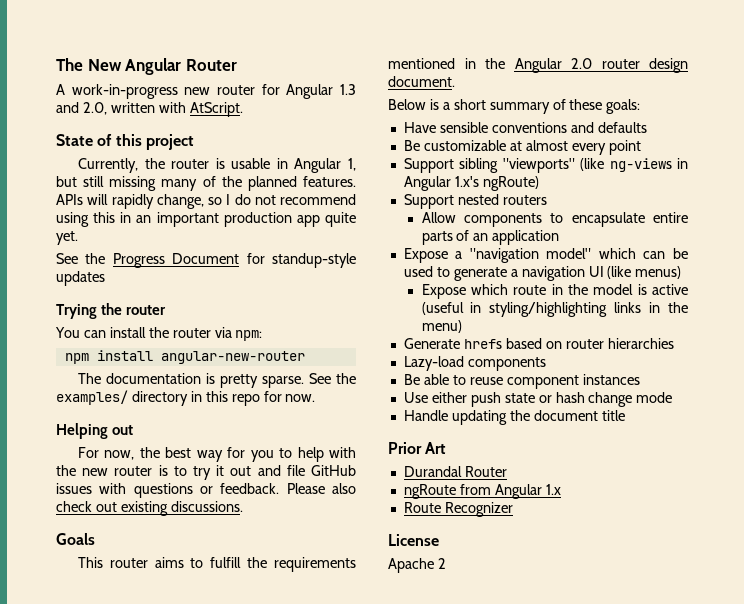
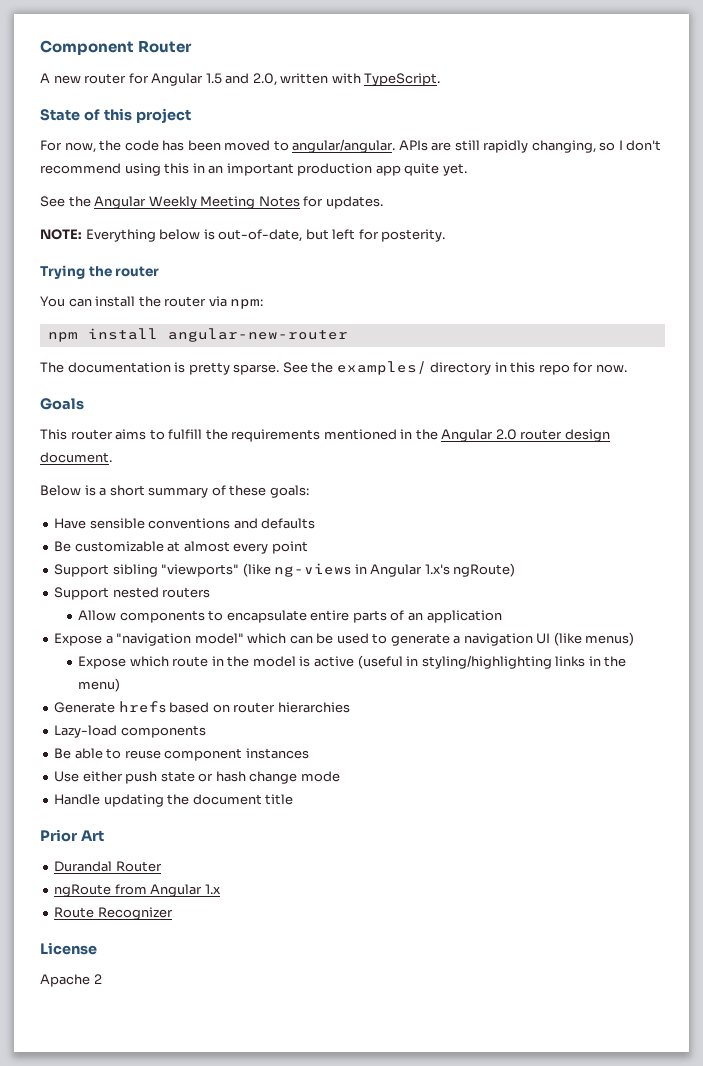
- The New Angular Router
+ Component Router
- A work-in-progress new router for Angular 1.3 and 2.0, written with AtScript.
+ A new router for Angular 1.5 and 2.0, written with TypeScript.
- Currently, the router is usable in Angular 1, but still missing many of the planned features. APIs will rapidly change, so I do not recommend using this in an important production app quite yet.
+ For now, the code has been moved to angular/angular. APIs are still rapidly changing, so I don't recommend using this in an important production app quite yet.
- See the Progress Document for standup-style updates
+ See the Angular Weekly Meeting Notes for updates.
+ NOTE: Everything below is out-of-date, but left for posterity.
- Helping out
- For now, the best way for you to help with the new router is to try it out and file GitHub issues with questions or feedback. Please also check out existing discussions.

